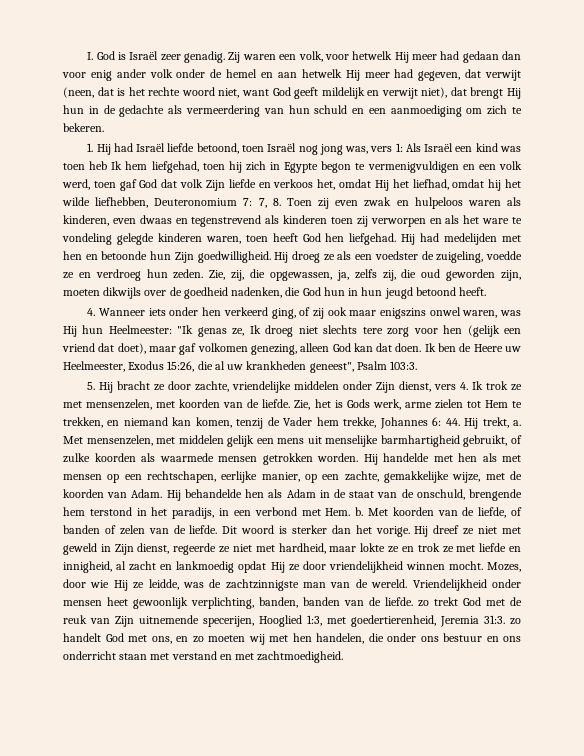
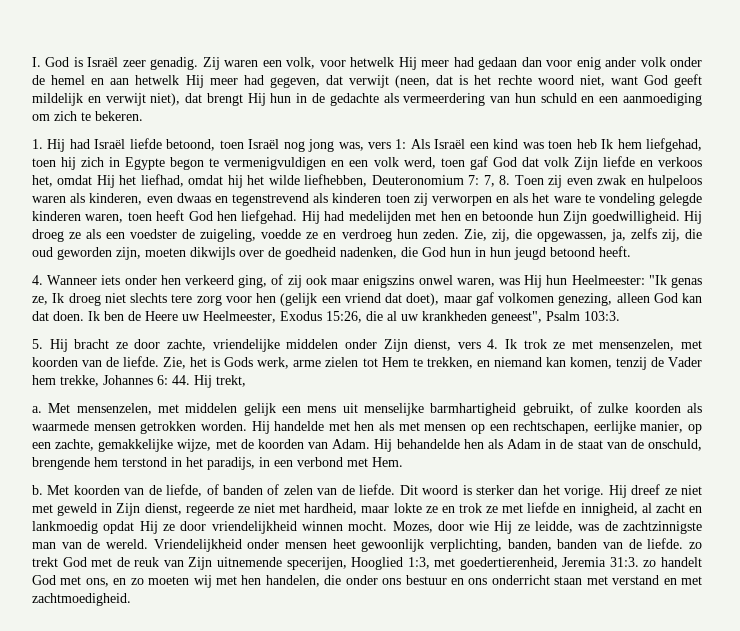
- Zie, het is Gods werk, arme zielen tot Hem te trekken, en niemand kan komen, tenzij de Vader hem trekke, Johannes 6: 44. Hij trekt, a.
+ Zie, het is Gods werk, arme zielen tot Hem te trekken, en niemand kan komen, tenzij de Vader hem trekke, Johannes 6: 44. Hij trekt,
+ a.
- Hij behandelde hen als Adam in de staat van de onschuld, brengende hem terstond in het paradijs, in een verbond met Hem. b.
+ Hij behandelde hen als Adam in de staat van de onschuld, brengende hem terstond in het paradijs, in een verbond met Hem.
+ b.

